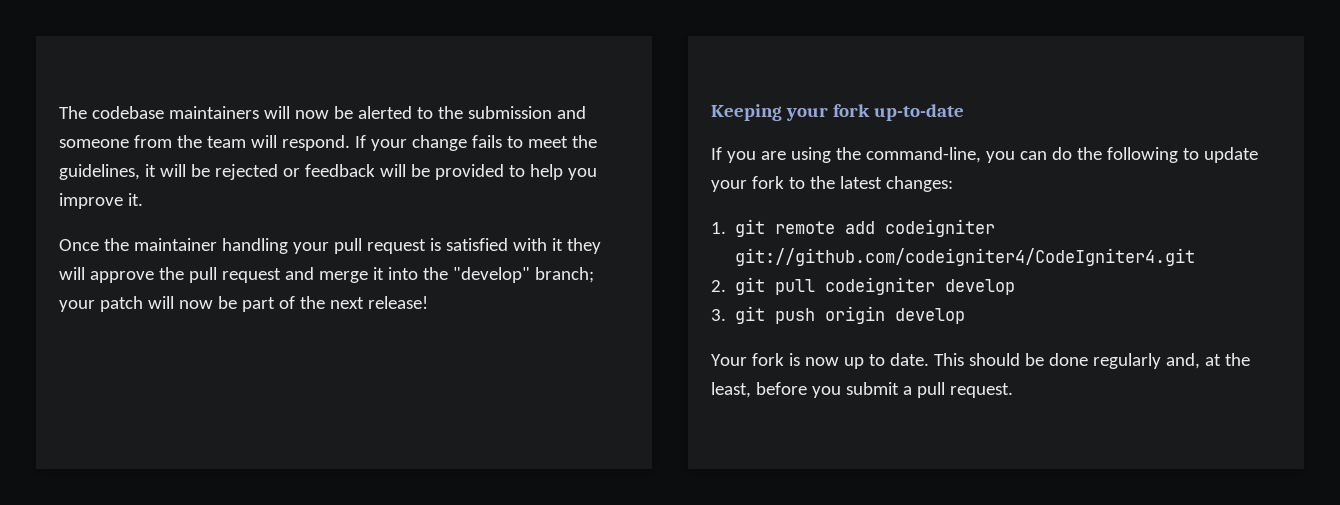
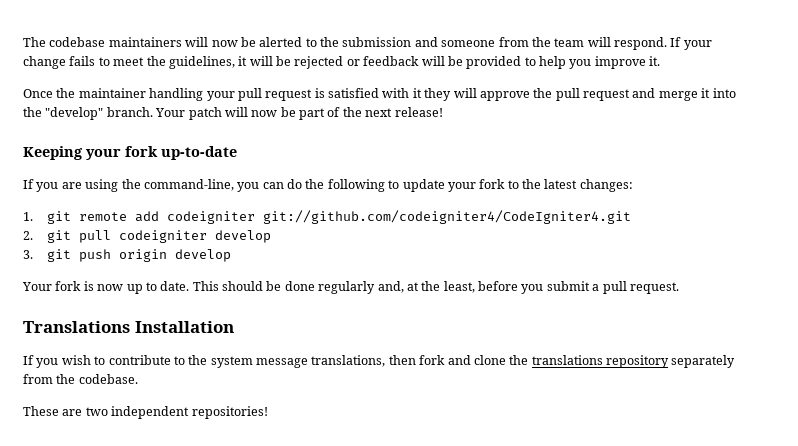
- Once the maintainer handling your pull request is satisfied with it they will approve the pull request and merge it into the "develop" branch; your patch will now be part of the next release!
+ Once the maintainer handling your pull request is satisfied with it they will approve the pull request and merge it into the "develop" branch. Your patch will now be part of the next release!
+ Translations Installation
+ If you wish to contribute to the system message translations, then fork and clone the translations repository separately from the codebase.
+ These are two independent repositories!

